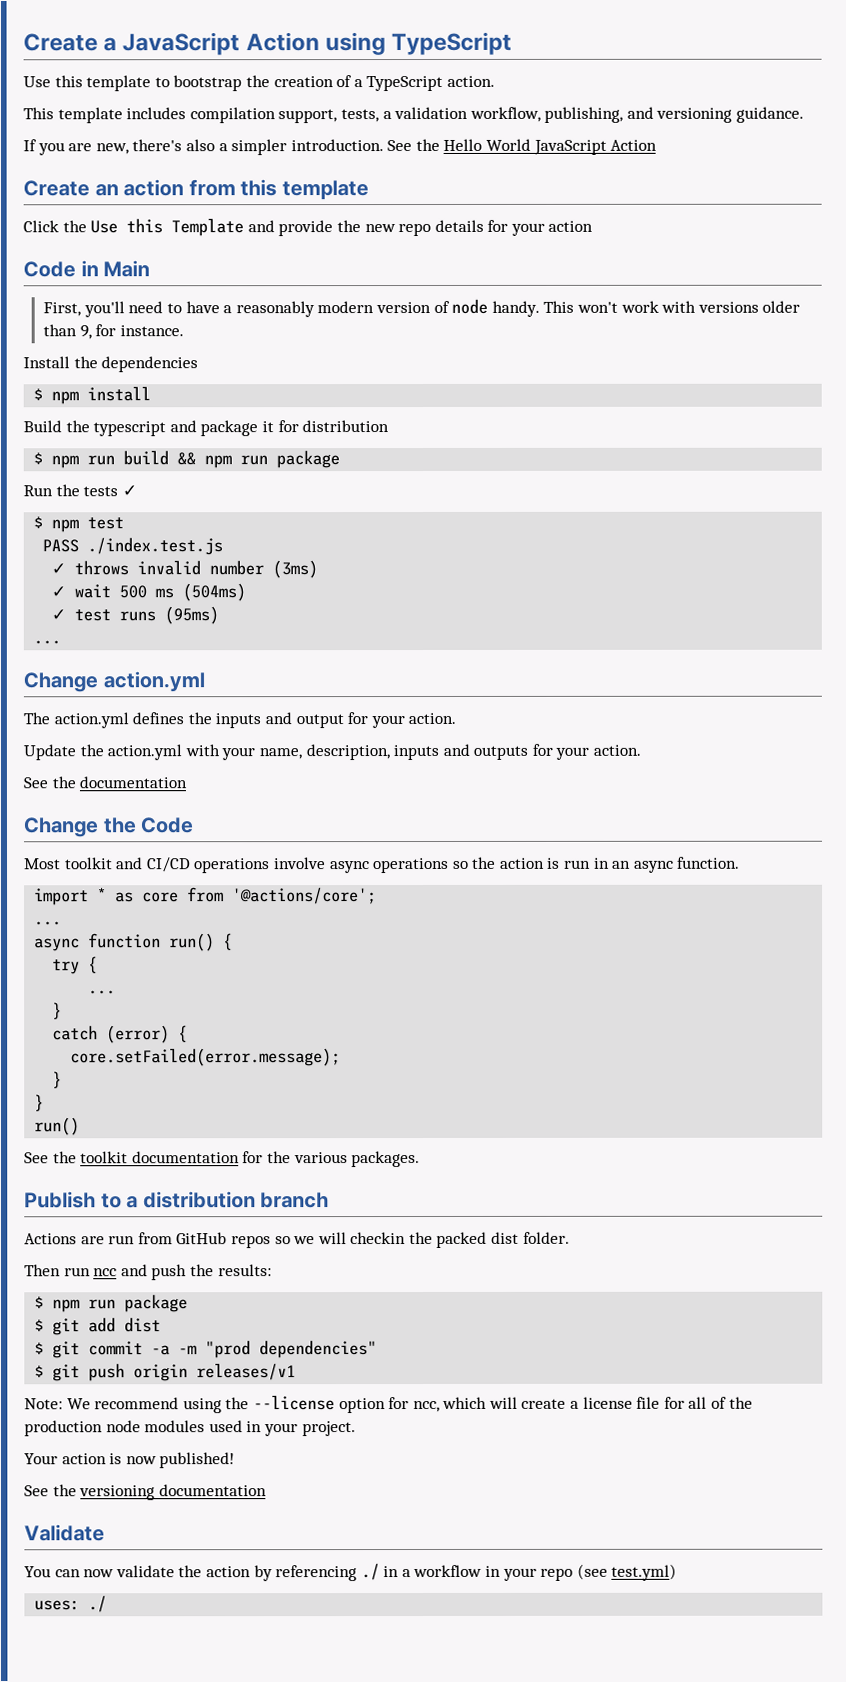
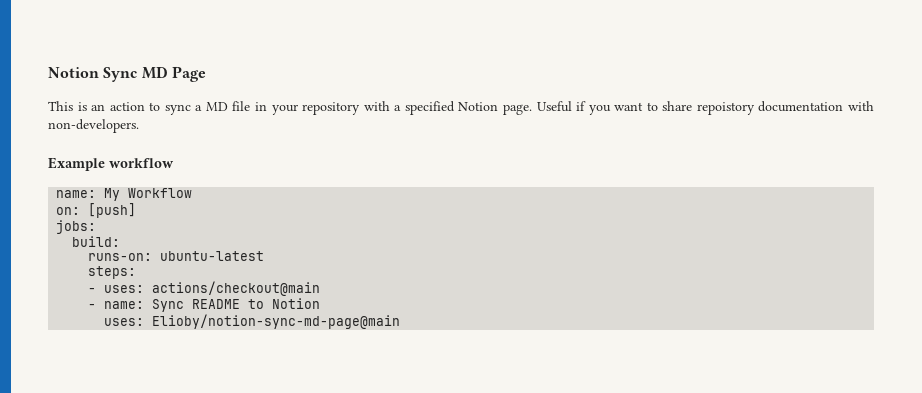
- Create a JavaScript Action using TypeScript
- Use this template to bootstrap the creation of a TypeScript action.
- This template includes compilation support, tests, a validation workflow, publishing, and versioning guidance.
- If you are new, there's also a simpler introduction. See the Hello World JavaScript Action
- Create an action from this template
- Click the Use this Template and provide the new repo details for your action
- Code in Main
- First, you'll need to have a reasonably modern version of node handy. This won't work with versions older than 9, for instance.
- Install the dependencies
- $ npm install
- Build the typescript and package it for distribution
- $ npm run build && npm run package
- Run the tests ✓
- $ npm test
- PASS ./index.test.js
- ✓ throws invalid number (3ms)
- ✓ wait 500 ms (504ms)
- ✓ test runs (95ms)
- ...
- Change action.yml
- The action.yml defines the inputs and output for your action.
- Update the action.yml with your name, description, inputs and outputs for your action.
- See the documentation
- Change the Code
- Most toolkit and CI/CD operations involve async operations so the action is run in an async function.
- import * as core from '@actions/core';
- ...
- async function run() {
- try {
- ...
- }
- catch (error) {
- core.setFailed(error.message);
- }
- }
- run()
- See the toolkit documentation for the various packages.
- Publish to a distribution branch
- Actions are run from GitHub repos so we will checkin the packed dist folder.
- Then run ncc and push the results:
- $ npm run package
- $ git add dist
- $ git commit -a -m "prod dependencies"
- $ git push origin releases/v1
- Note: We recommend using the --license option for ncc, which will create a license file for all of the production node modules used in your project.
- Your action is now published!
- See the versioning documentation
- Validate
- You can now validate the action by referencing ./ in a workflow in your repo (see test.yml)
- uses: ./
+ Notion Sync MD Page
+ This is an action to sync a MD file in your repository with a specified Notion page. Useful if you want to share repoistory documentation with non-developers.
+ Example workflow
+ name: My Workflow
+ on: [push]
+ jobs:
+ build:
+ runs-on: ubuntu-latest
+ steps:
+ - uses: actions/checkout@main
+ - name: Sync README to Notion
+ uses: Elioby/notion-sync-md-page@main

